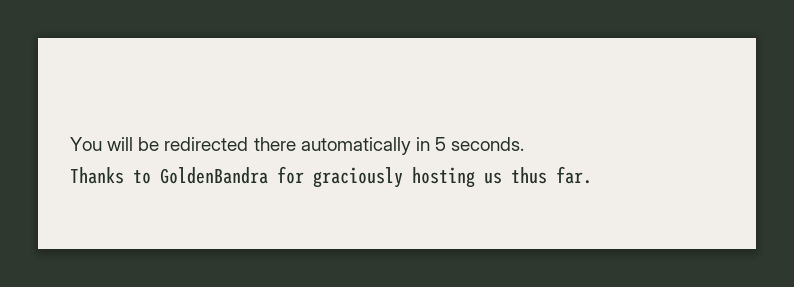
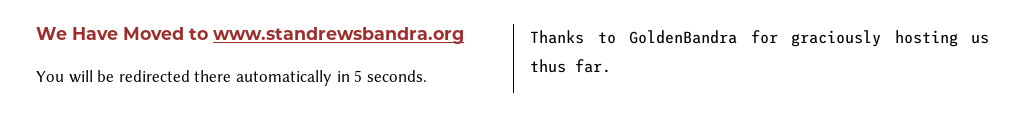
+ We Have Moved to www.standrewsbandra.org

